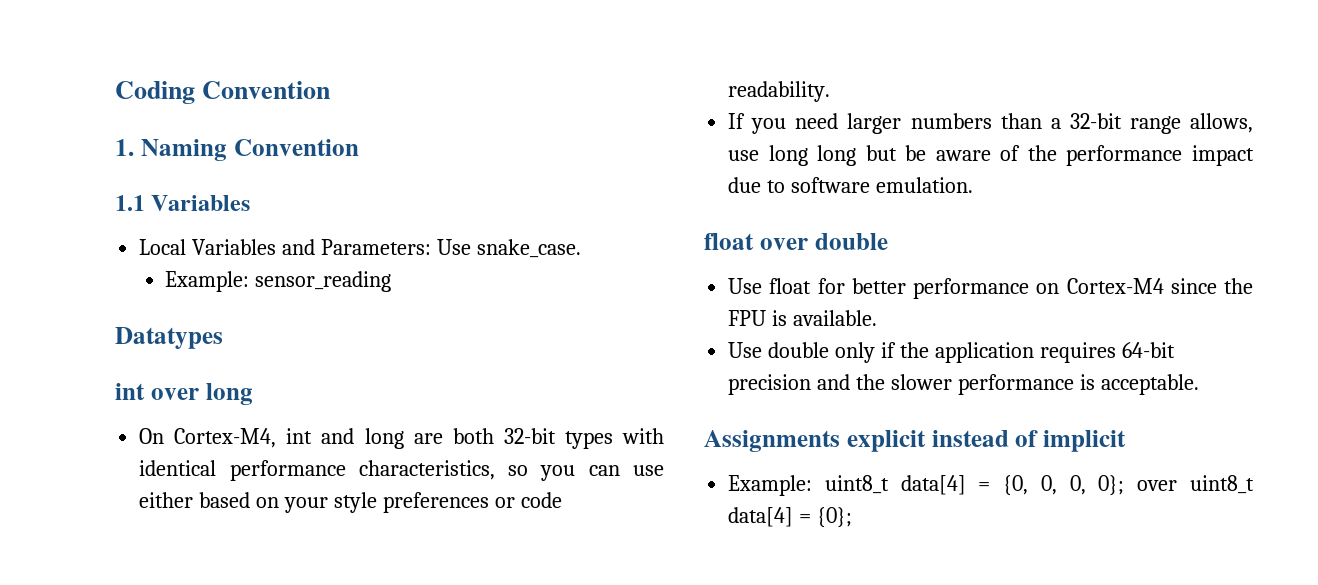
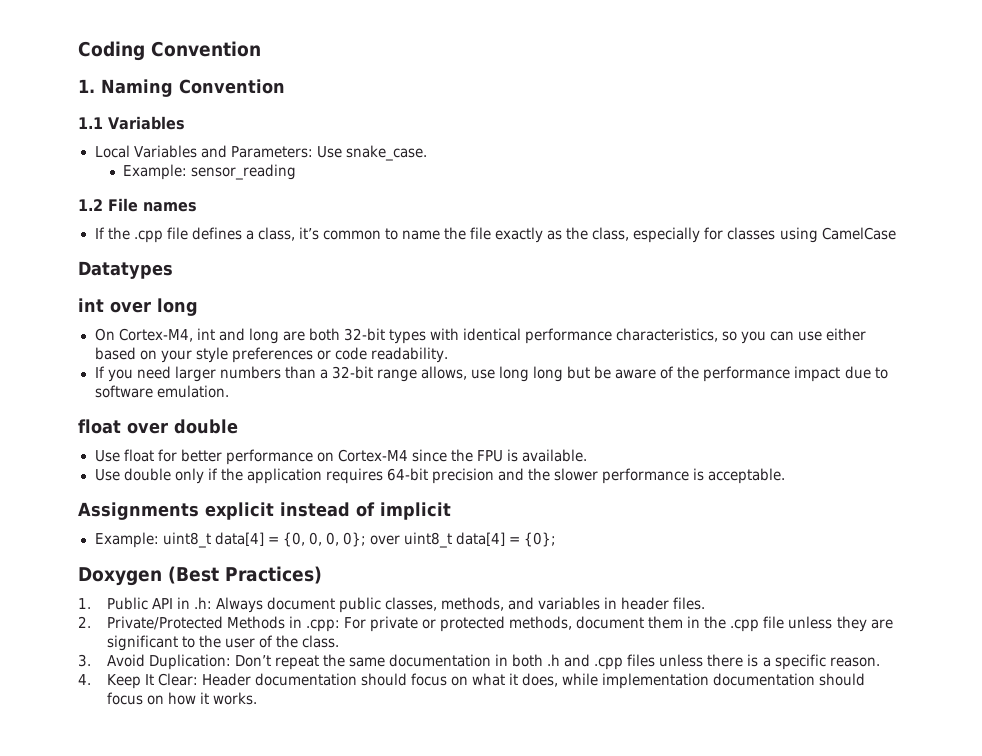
+ 1.2 File names
+ If the .cpp file defines a class, it’s common to name the file exactly as the class, especially for classes using CamelCase
+ Doxygen (Best Practices)
+ 1. Public API in .h: Always document public classes, methods, and variables in header files.
+ 2. Private/Protected Methods in .cpp: For private or protected methods, document them in the .cpp file unless they are significant to the user of the class.
+ 3. Avoid Duplication: Don’t repeat the same documentation in both .h and .cpp files unless there is a specific reason.
+ 4. Keep It Clear: Header documentation should focus on what it does, while implementation documentation should focus on how it works.

